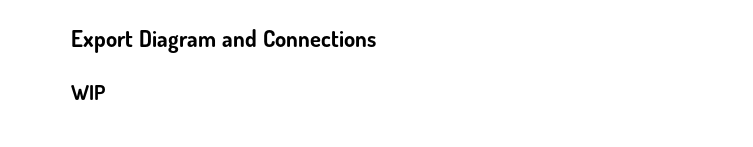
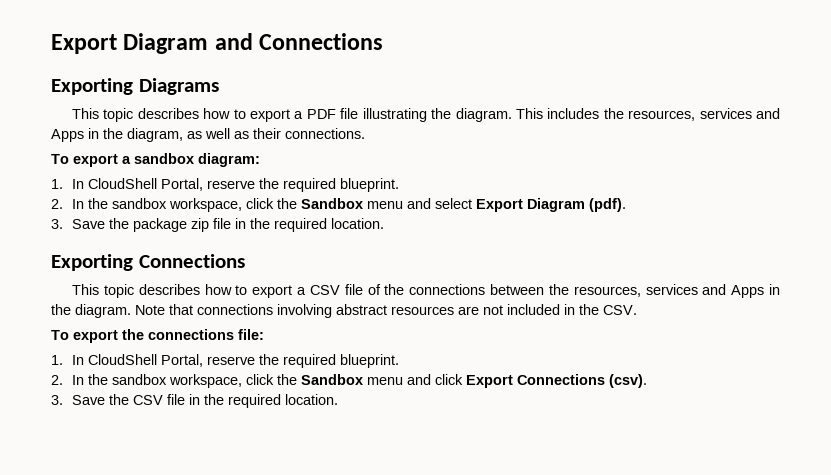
- WIP
+ Exporting Diagrams
+ This topic describes how to export a PDF file illustrating the diagram. This includes the resources, services and Apps in the diagram, as well as their connections.
+ To export a sandbox diagram:
+ 1. In CloudShell Portal, reserve the required blueprint.
+ 2. In the sandbox workspace, click the Sandbox menu and select Export Diagram (pdf).
+ 3. Save the package zip file in the required location.
+ Exporting Connections
+ This topic describes how to export a CSV file of the connections between the resources, services and Apps in the diagram. Note that connections involving abstract resources are not included in the CSV.
+ To export the connections file:
+ 1. In CloudShell Portal, reserve the required blueprint.
+ 2. In the sandbox workspace, click the Sandbox menu and click Export Connections (csv).
+ 3. Save the CSV file in the required location.

